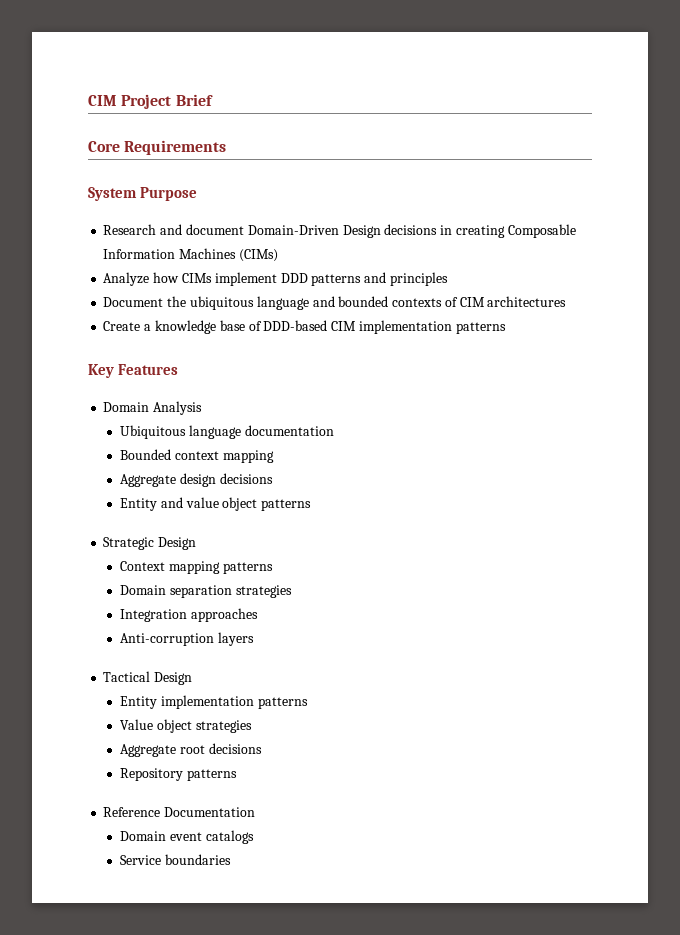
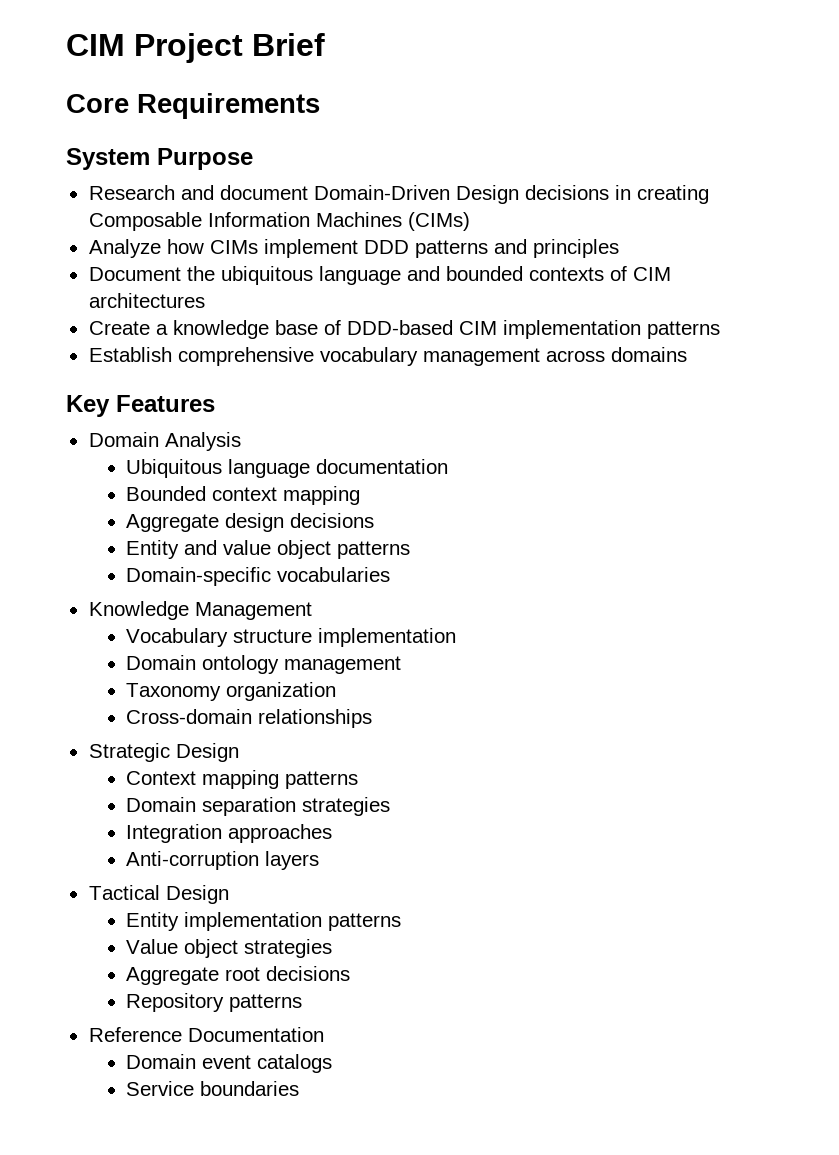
+ Establish comprehensive vocabulary management across domains
+ Domain-specific vocabularies
+ Knowledge Management
+ Vocabulary structure implementation
+ Domain ontology management
+ Taxonomy organization
+ Cross-domain relationships

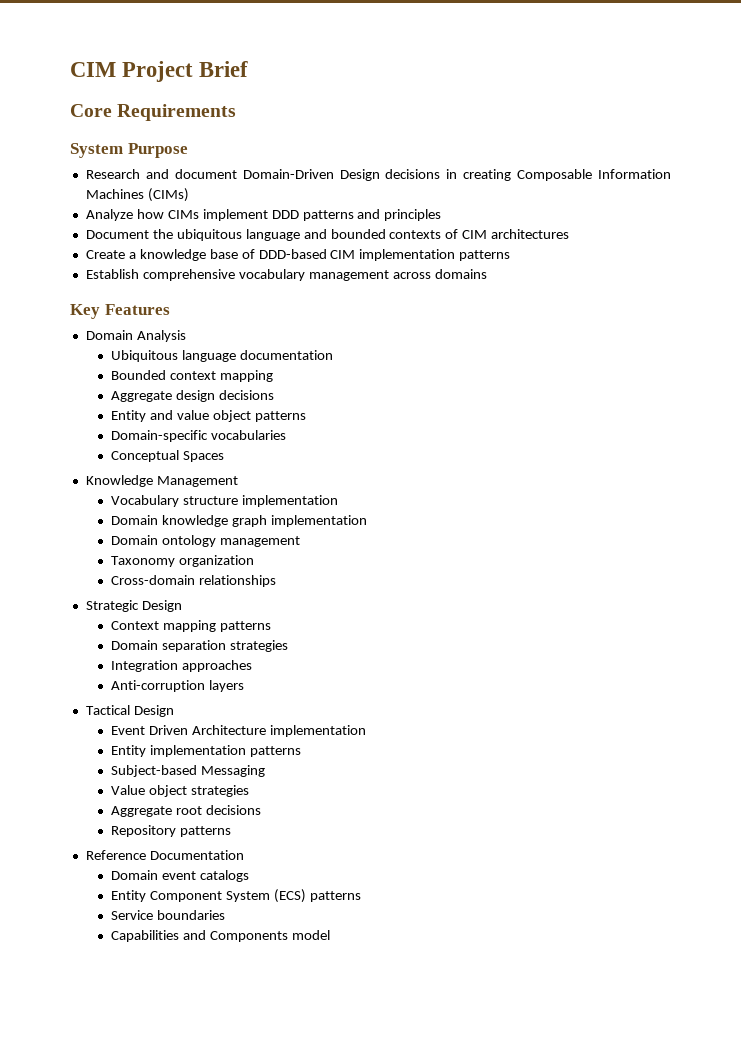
+ Conceptual Spaces
+ Domain knowledge graph implementation
+ Event Driven Architecture implementation
+ Subject-based Messaging
+ Entity Component System (ECS) patterns
  Service boundaries
+ Capabilities and Components model

